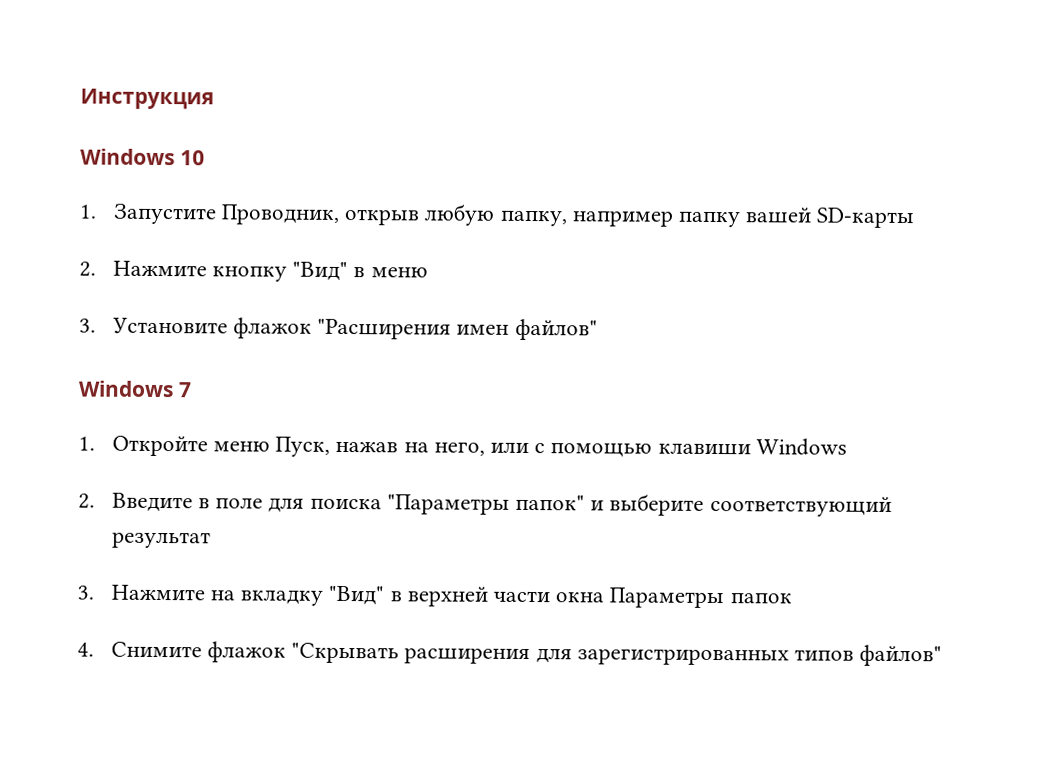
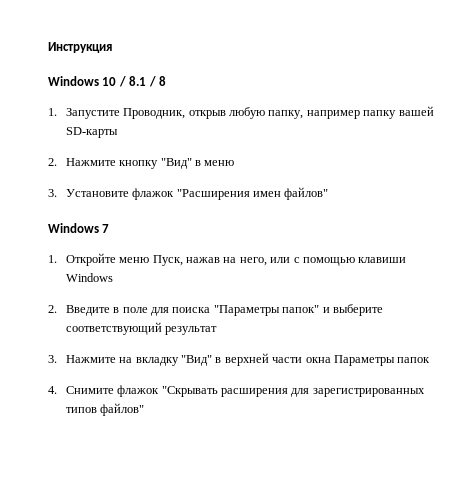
- Windows 10
+ Windows 10 / 8.1 / 8

